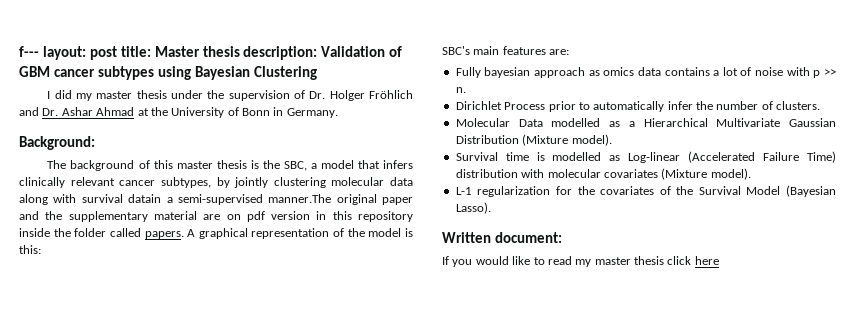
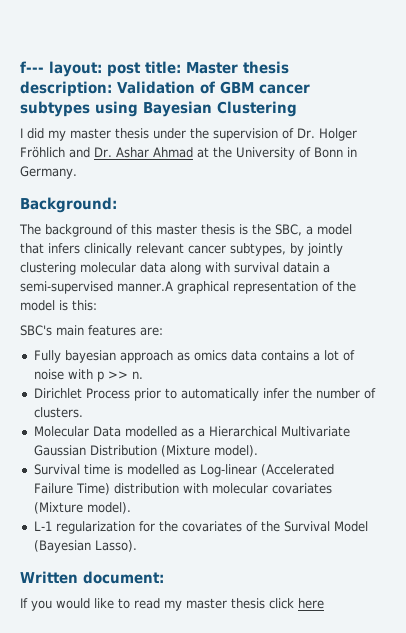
- The background of this master thesis is the SBC, a model that infers clinically relevant cancer subtypes, by jointly clustering molecular data along with survival datain a semi-supervised manner.The original paper and the supplementary material are on pdf version in this repository inside the folder called papers. A graphical representation of the model is this:
+ The background of this master thesis is the SBC, a model that infers clinically relevant cancer subtypes, by jointly clustering molecular data along with survival datain a semi-supervised manner.A graphical representation of the model is this:

